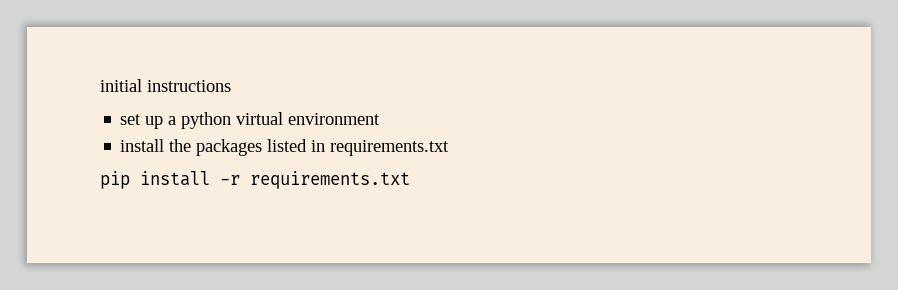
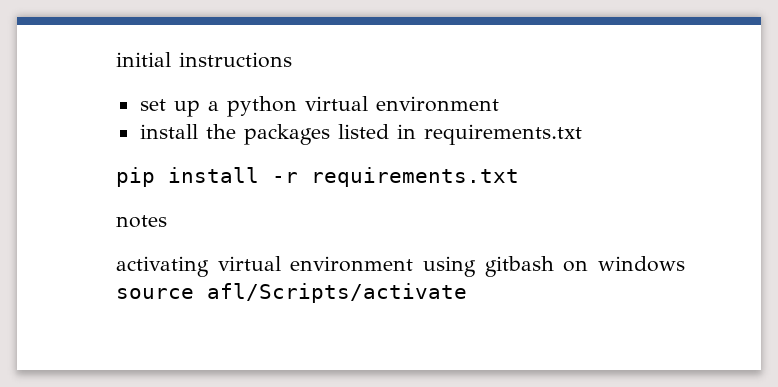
+ notes
+ activating virtual environment using gitbash on windows source afl/Scripts/activate

